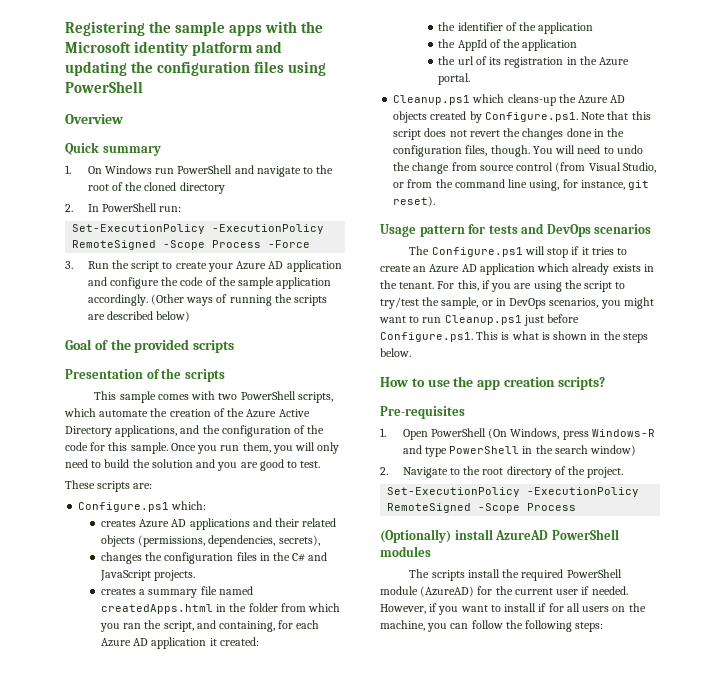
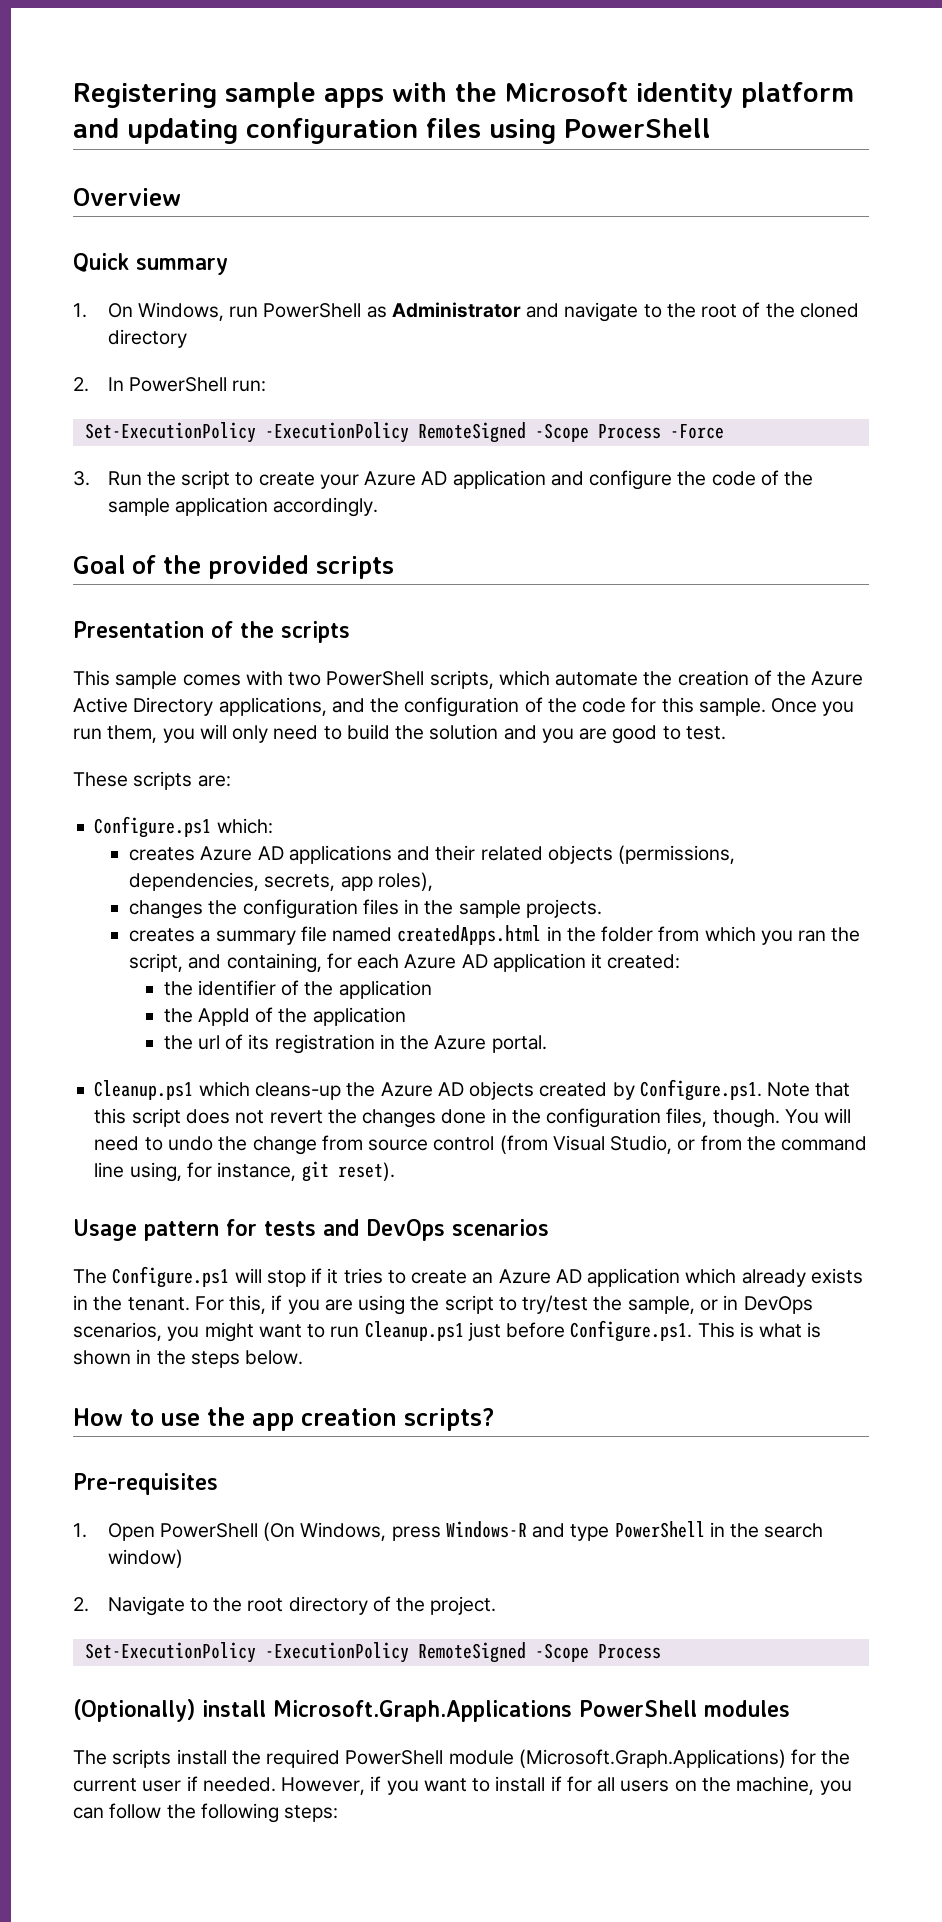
- Registering the sample apps with the Microsoft identity platform and updating the configuration files using PowerShell
+ Registering sample apps with the Microsoft identity platform and updating configuration files using PowerShell
- 1. On Windows run PowerShell and navigate to the root of the cloned directory
+ 1. On Windows, run PowerShell as Administrator and navigate to the root of the cloned directory
- (Other ways of running the scripts are described below)
- creates Azure AD applications and their related objects (permissions, dependencies, secrets),
+ creates Azure AD applications and their related objects (permissions, dependencies, secrets, app roles),
- changes the configuration files in the C# and JavaScript projects.
+ changes the configuration files in the sample projects.
- (Optionally) install AzureAD PowerShell modules
+ (Optionally) install Microsoft.Graph.Applications PowerShell modules
- The scripts install the required PowerShell module (AzureAD) for the current user if needed.
+ The scripts install the required PowerShell module (Microsoft.Graph.Applications) for the current user if needed.

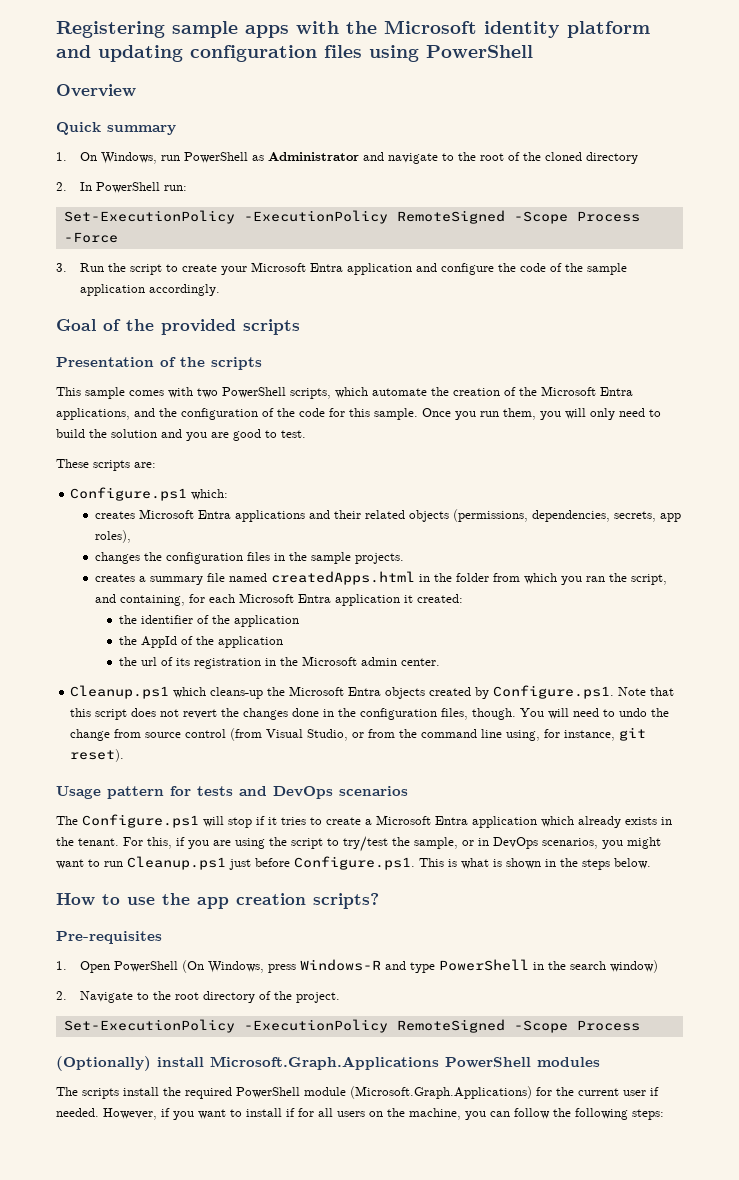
- 3. Run the script to create your Azure AD application and configure the code of the sample application accordingly.
+ 3. Run the script to create your Microsoft Entra application and configure the code of the sample application accordingly.
- This sample comes with two PowerShell scripts, which automate the creation of the Azure Active Directory applications, and the configuration of the code for this sample.
+ This sample comes with two PowerShell scripts, which automate the creation of the Microsoft Entra applications, and the configuration of the code for this sample.
- creates Azure AD applications and their related objects (permissions, dependencies, secrets, app roles),
+ creates Microsoft Entra applications and their related objects (permissions, dependencies, secrets, app roles),
- creates a summary file named createdApps.html in the folder from which you ran the script, and containing, for each Azure AD application it created:
+ creates a summary file named createdApps.html in the folder from which you ran the script, and containing, for each Microsoft Entra application it created:
- the url of its registration in the Azure portal.
+ the url of its registration in the Microsoft admin center.
- Cleanup.ps1 which cleans-up the Azure AD objects created by Configure.ps1. Note that this script does not revert the changes done in the configuration files, though.
+ Cleanup.ps1 which cleans-up the Microsoft Entra objects created by Configure.ps1. Note that this script does not revert the changes done in the configuration files, though.
- The Configure.ps1 will stop if it tries to create an Azure AD application which already exists in the tenant.
+ The Configure.ps1 will stop if it tries to create a Microsoft Entra application which already exists in the tenant.

